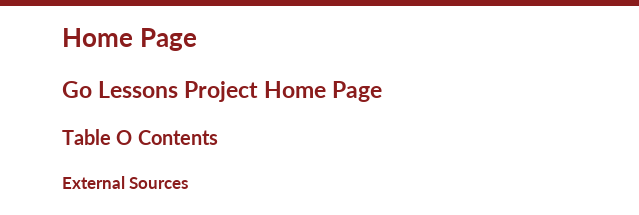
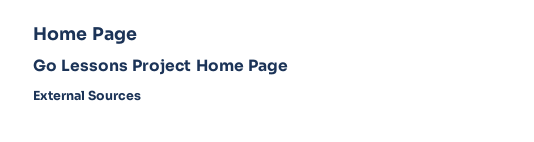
- Table O Contents

